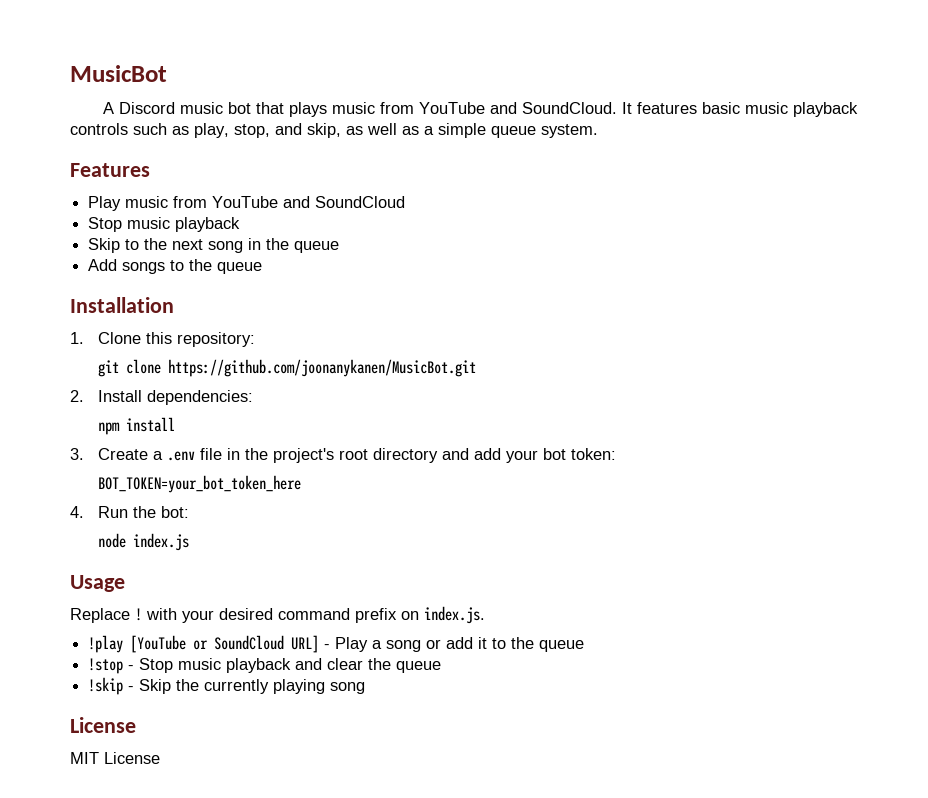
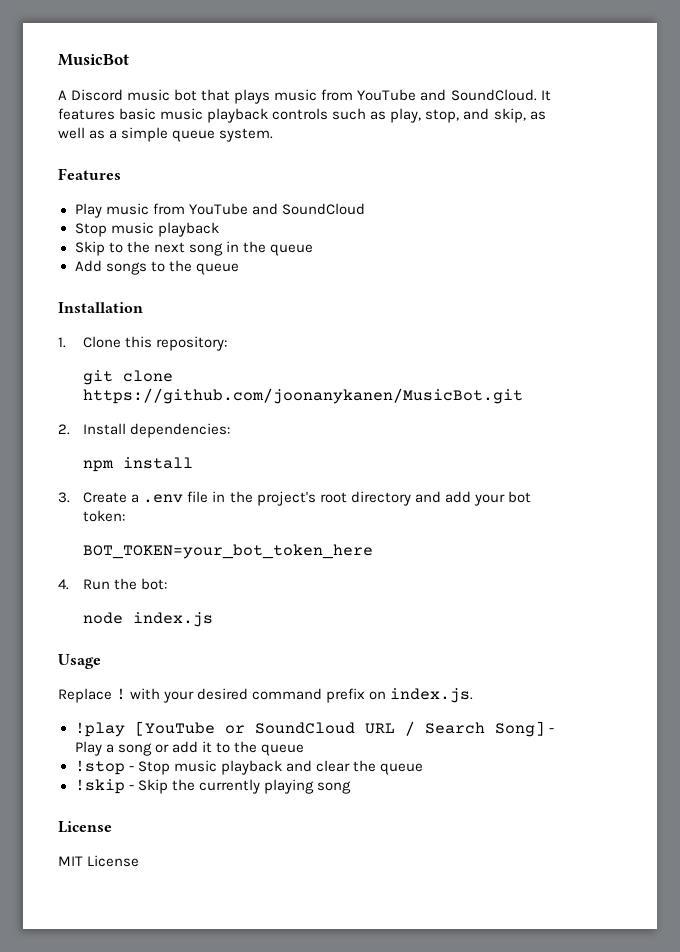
- !play [YouTube or SoundCloud URL] - Play a song or add it to the queue
+ !play [YouTube or SoundCloud URL / Search Song] - Play a song or add it to the queue

